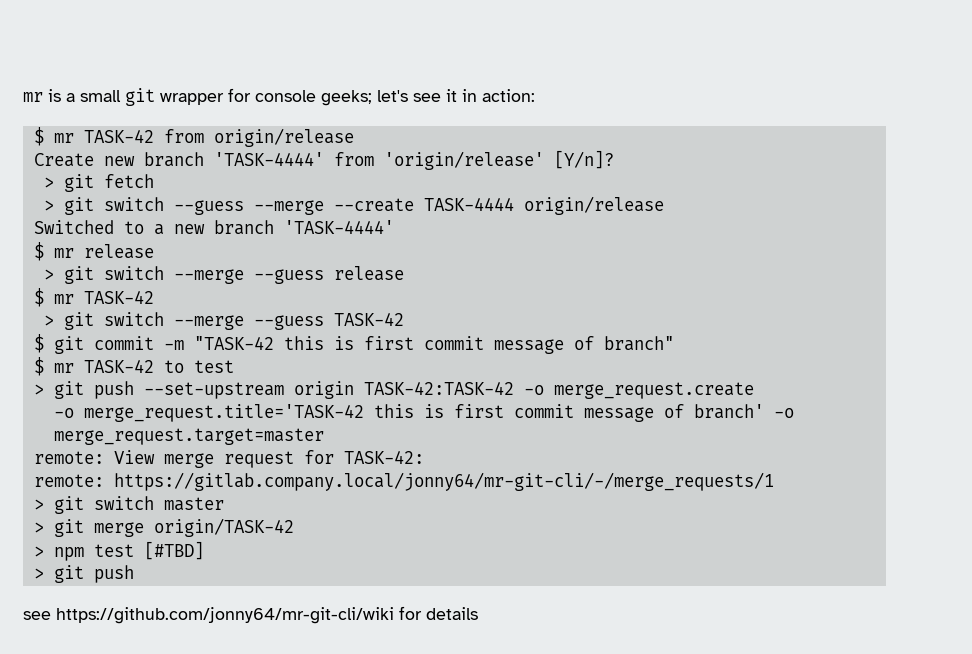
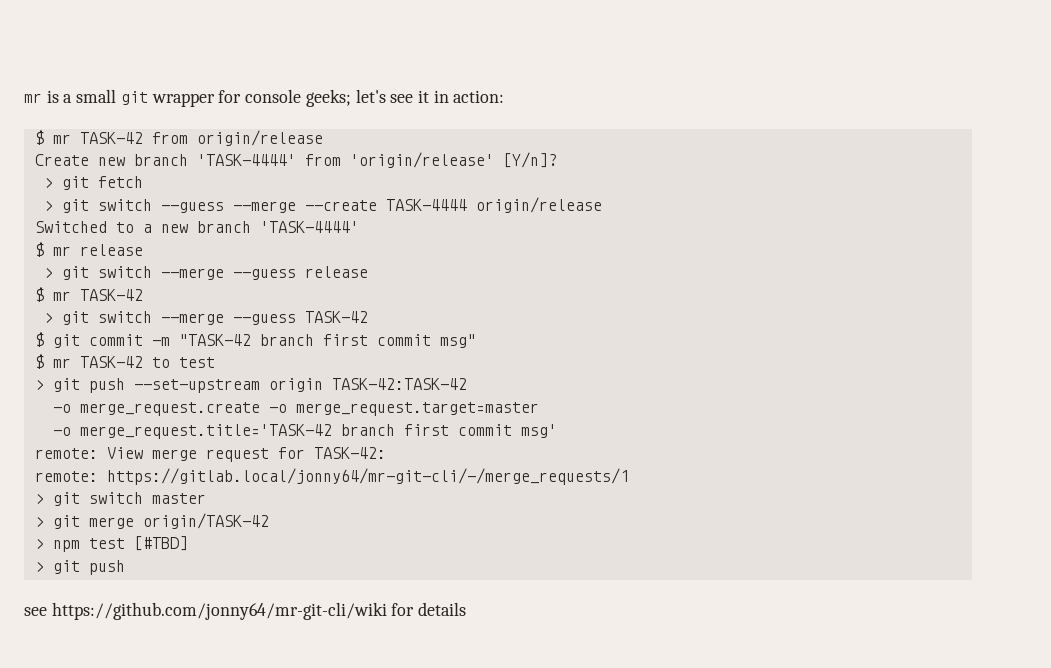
- $ git commit -m "TASK-42 this is first commit message of branch"
+ $ git commit -m "TASK-42 branch first commit msg"
- > git push --set-upstream origin TASK-42:TASK-42 -o merge_request.create
+ > git push --set-upstream origin TASK-42:TASK-42
+ -o merge_request.create -o merge_request.target=master
- -o merge_request.title='TASK-42 this is first commit message of branch' -o merge_request.target=master
+ -o merge_request.title='TASK-42 branch first commit msg'
- remote: https://gitlab.company.local/jonny64/mr-git-cli/-/merge_requests/1
+ remote: https://gitlab.local/jonny64/mr-git-cli/-/merge_requests/1

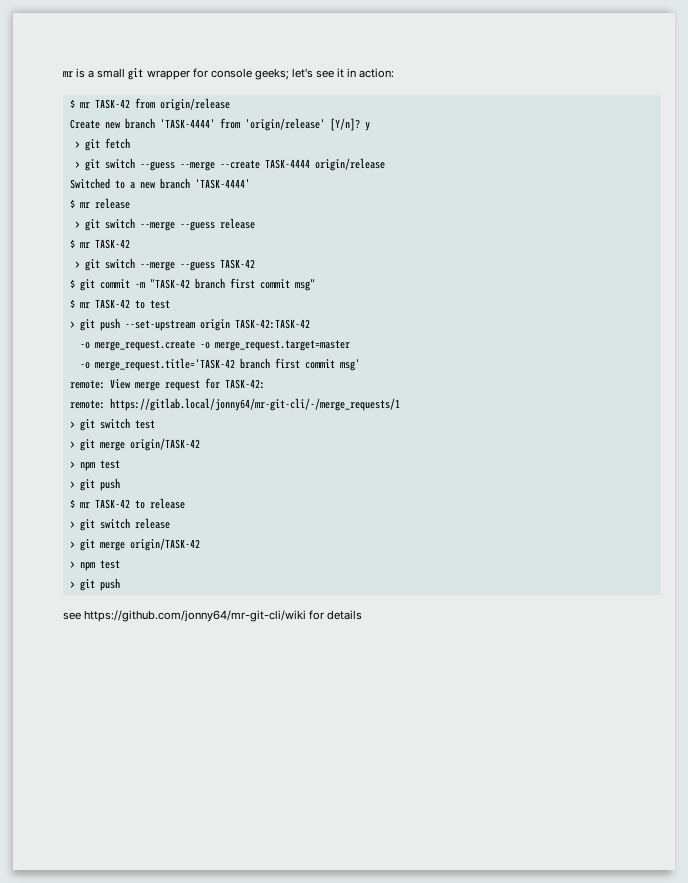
- Create new branch 'TASK-4444' from 'origin/release' [Y/n]?
+ Create new branch 'TASK-4444' from 'origin/release' [Y/n]? y
- > git switch master
+ > git switch test
  > git merge origin/TASK-42
- > npm test [#TBD]
+ > npm test
+ > git push
+ $ mr TASK-42 to release
+ > git switch release
+ > git merge origin/TASK-42
+ > npm test

